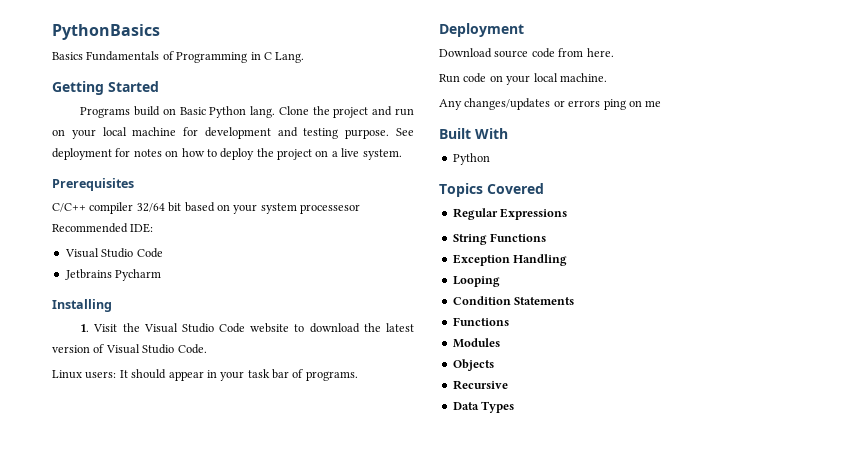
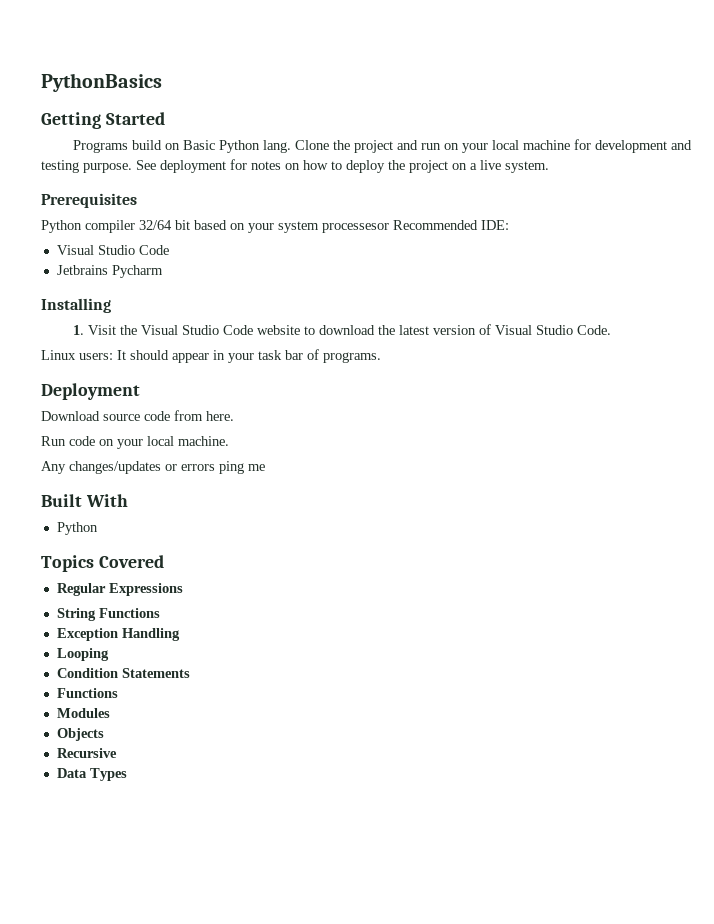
- Basics Fundamentals of Programming in C Lang.
- C/C++ compiler 32/64 bit based on your system processesor Recommended IDE:
+ Python compiler 32/64 bit based on your system processesor Recommended IDE:
- Any changes/updates or errors ping on me
+ Any changes/updates or errors ping me

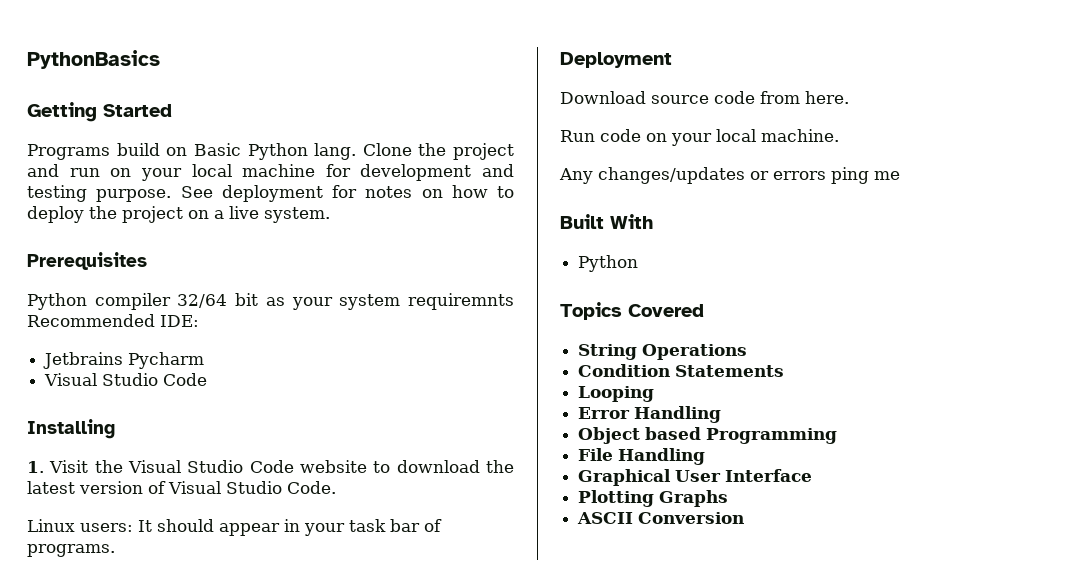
- Python compiler 32/64 bit based on your system processesor Recommended IDE:
+ Python compiler 32/64 bit as your system requiremnts Recommended IDE:
+ Jetbrains Pycharm
  Visual Studio Code
- Jetbrains Pycharm
- Regular Expressions
- String Functions
- Exception Handling
+ String Operations
+ Condition Statements
  Looping
- Condition Statements
- Functions
- Modules
- Objects
- Recursive
- Data Types
+ Error Handling
+ Object based Programming
+ File Handling
+ Graphical User Interface
+ Plotting Graphs
+ ASCII Conversion

